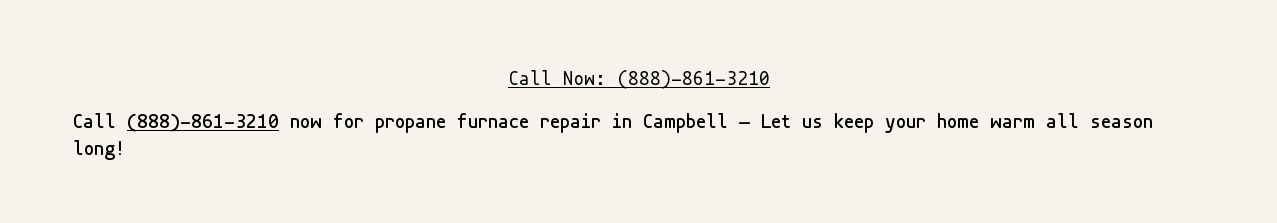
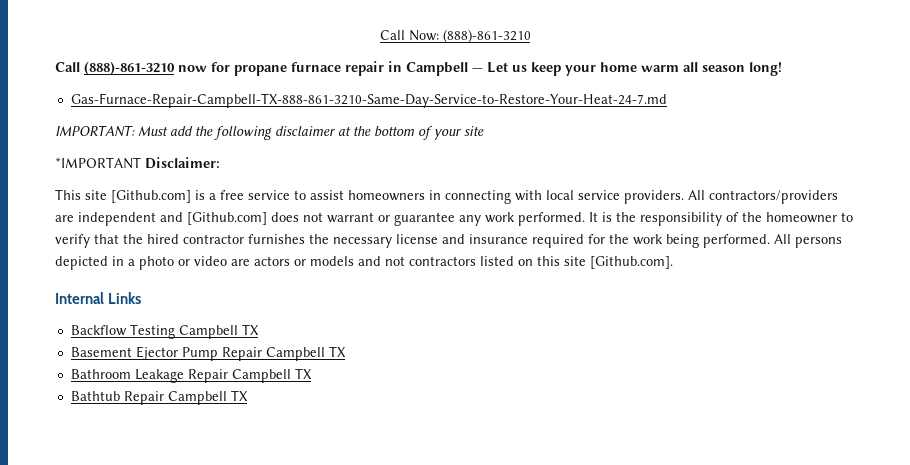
+ Gas-Furnace-Repair-Campbell-TX-888-861-3210-Same-Day-Service-to-Restore-Your-Heat-24-7.md
+ IMPORTANT: Must add the following disclaimer at the bottom of your site
+ *IMPORTANT Disclaimer:
+ This site [Github.com] is a free service to assist homeowners in connecting with local service providers. All contractors/providers are independent and [Github.com] does not warrant or guarantee any work performed. It is the responsibility of the homeowner to verify that the hired contractor furnishes the necessary license and insurance required for the work being performed. All persons depicted in a photo or video are actors or models and not contractors listed on this site [Github.com].
+ Internal Links
+ Backflow Testing Campbell TX
+ Basement Ejector Pump Repair Campbell TX
+ Bathroom Leakage Repair Campbell TX
+ Bathtub Repair Campbell TX

